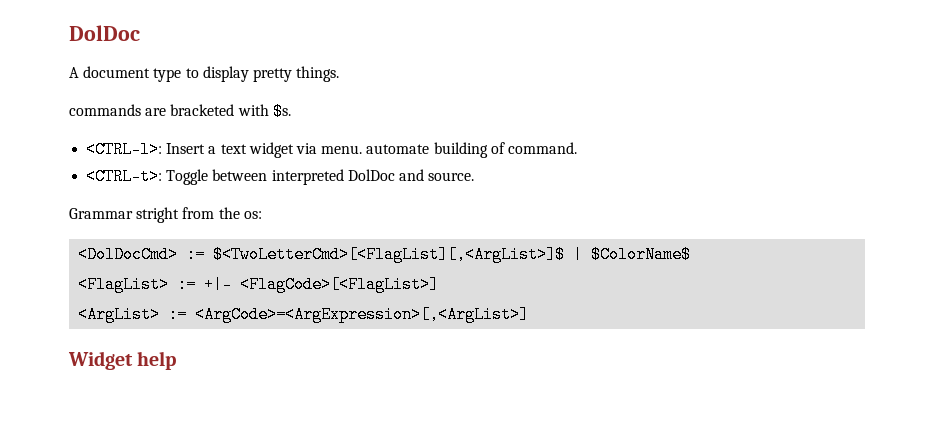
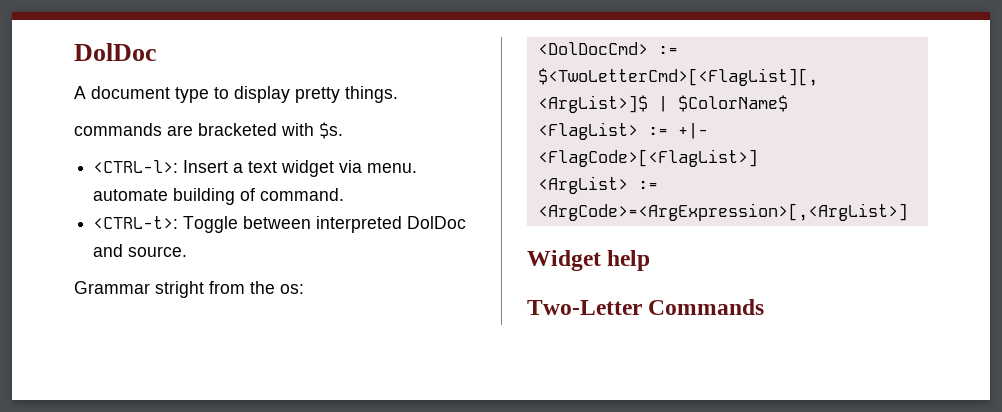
+ Two-Letter Commands

